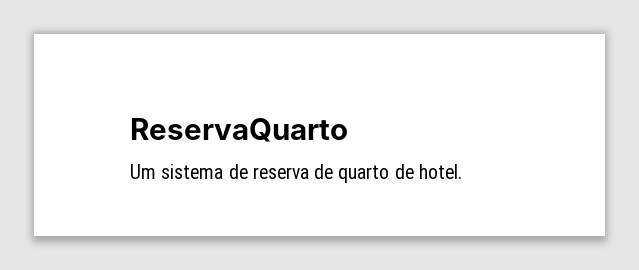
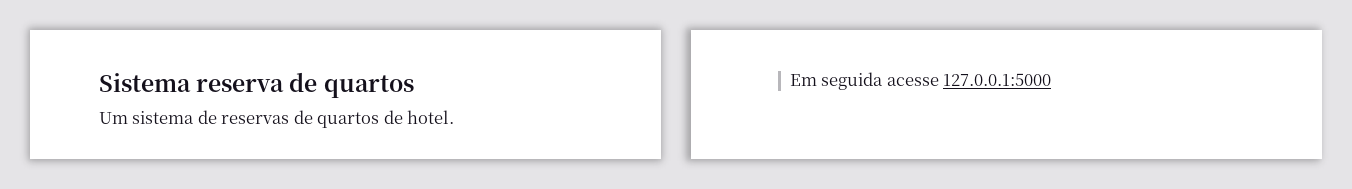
- ReservaQuarto
+ Sistema reserva de quartos
- Um sistema de reserva de quarto de hotel.
+ Um sistema de reservas de quartos de hotel.
+ Em seguida acesse 127.0.0.1:5000

